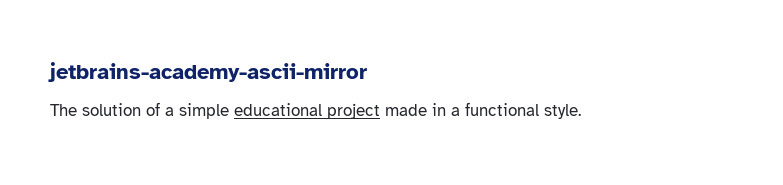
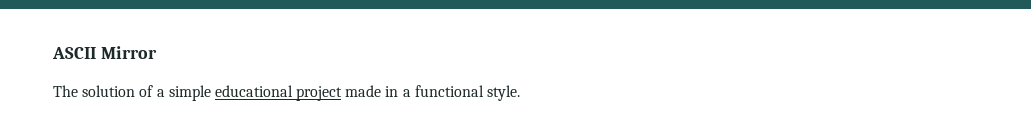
- jetbrains-academy-ascii-mirror
+ ASCII Mirror

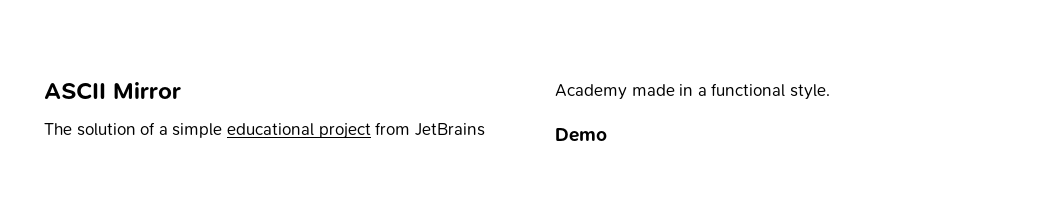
- The solution of a simple educational project made in a functional style.
+ The solution of a simple educational project from JetBrains Academy made in a functional style.
+ Demo

